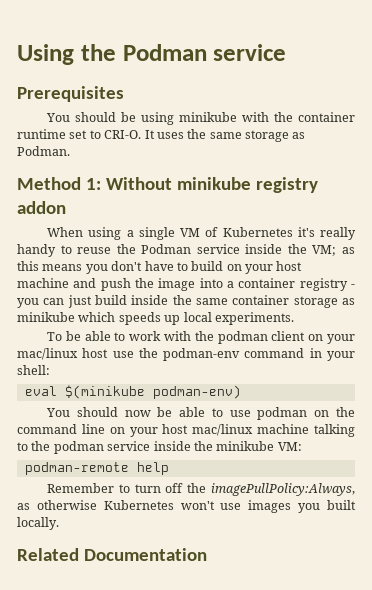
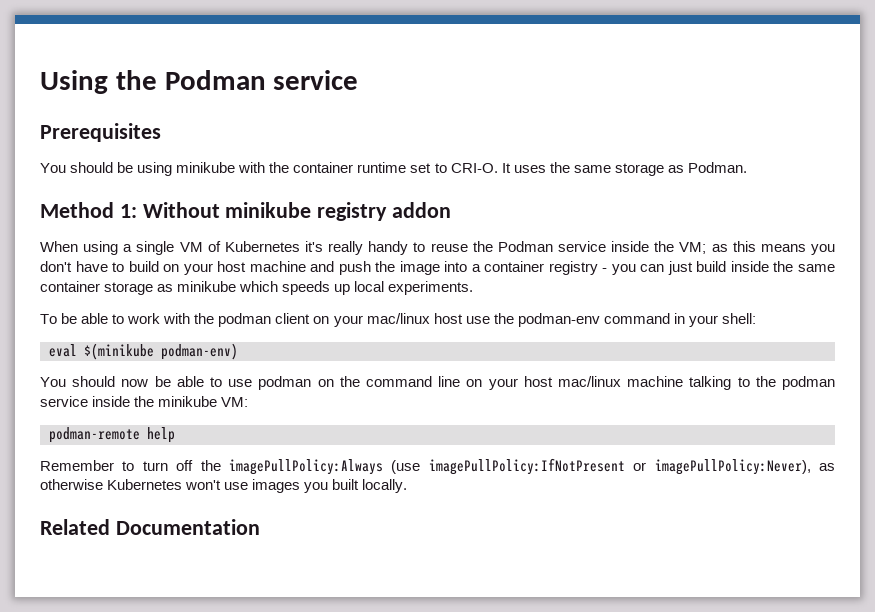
- Remember to turn off the imagePullPolicy:Always, as otherwise Kubernetes won't use images you built locally.
+ Remember to turn off the imagePullPolicy:Always (use imagePullPolicy:IfNotPresent or imagePullPolicy:Never), as otherwise Kubernetes won't use images you built locally.

